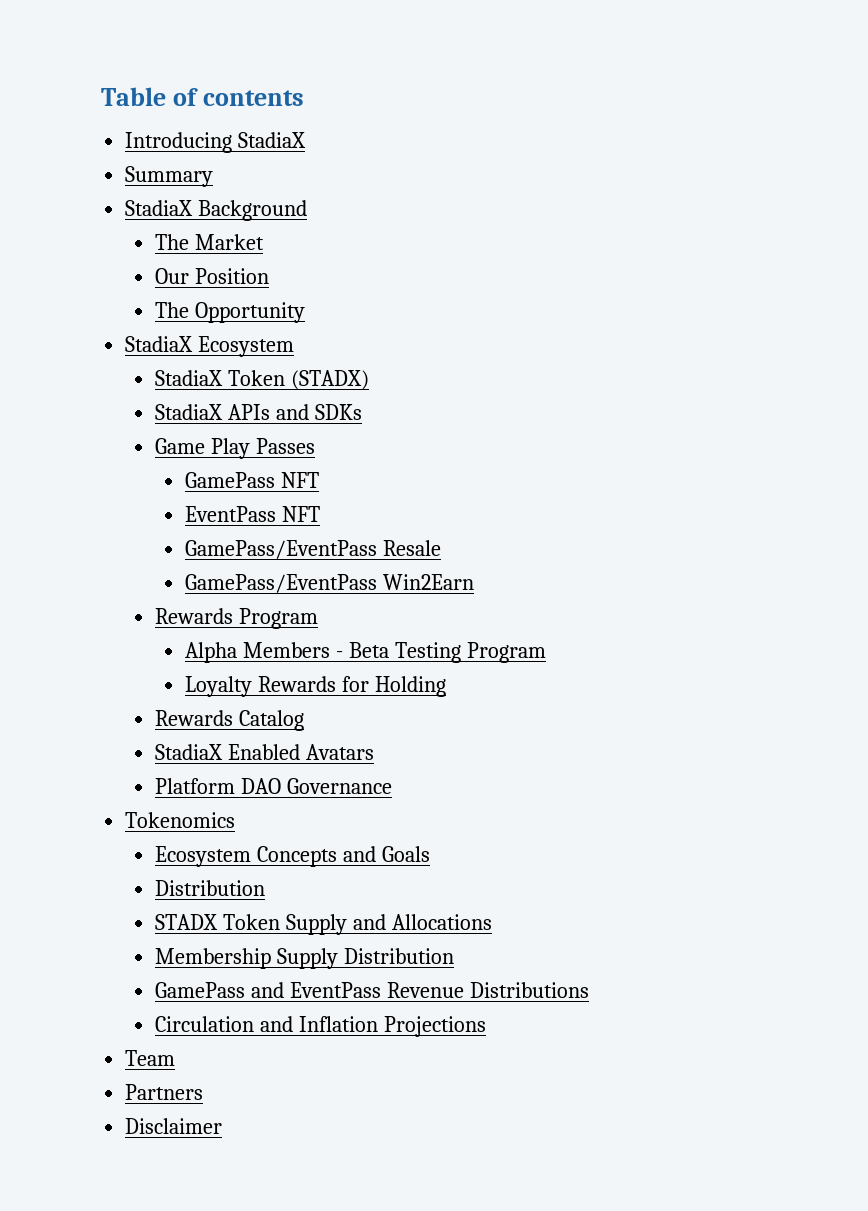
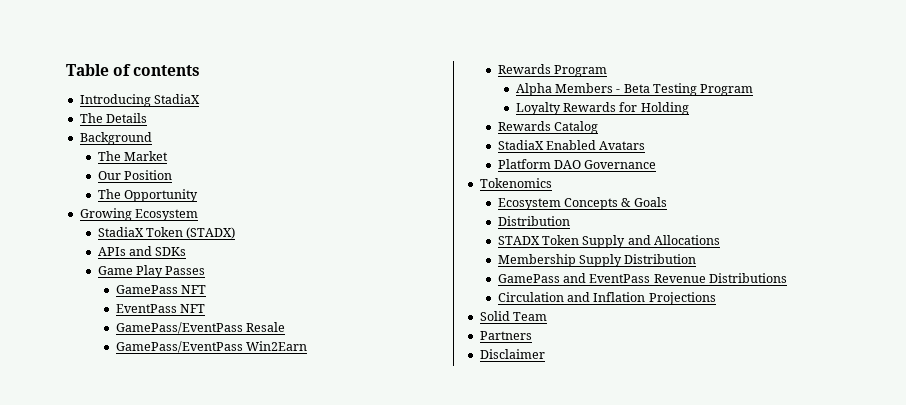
- Summary
- StadiaX Background
+ The Details
+ Background
- StadiaX Ecosystem
+ Growing Ecosystem
- StadiaX APIs and SDKs
+ APIs and SDKs
- Ecosystem Concepts and Goals
+ Ecosystem Concepts & Goals
- Team
+ Solid Team

